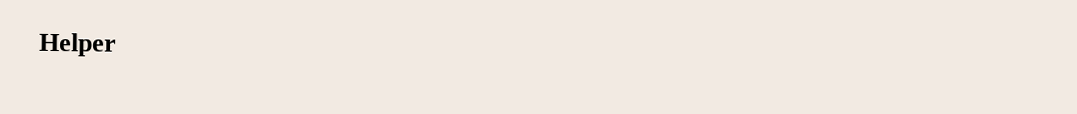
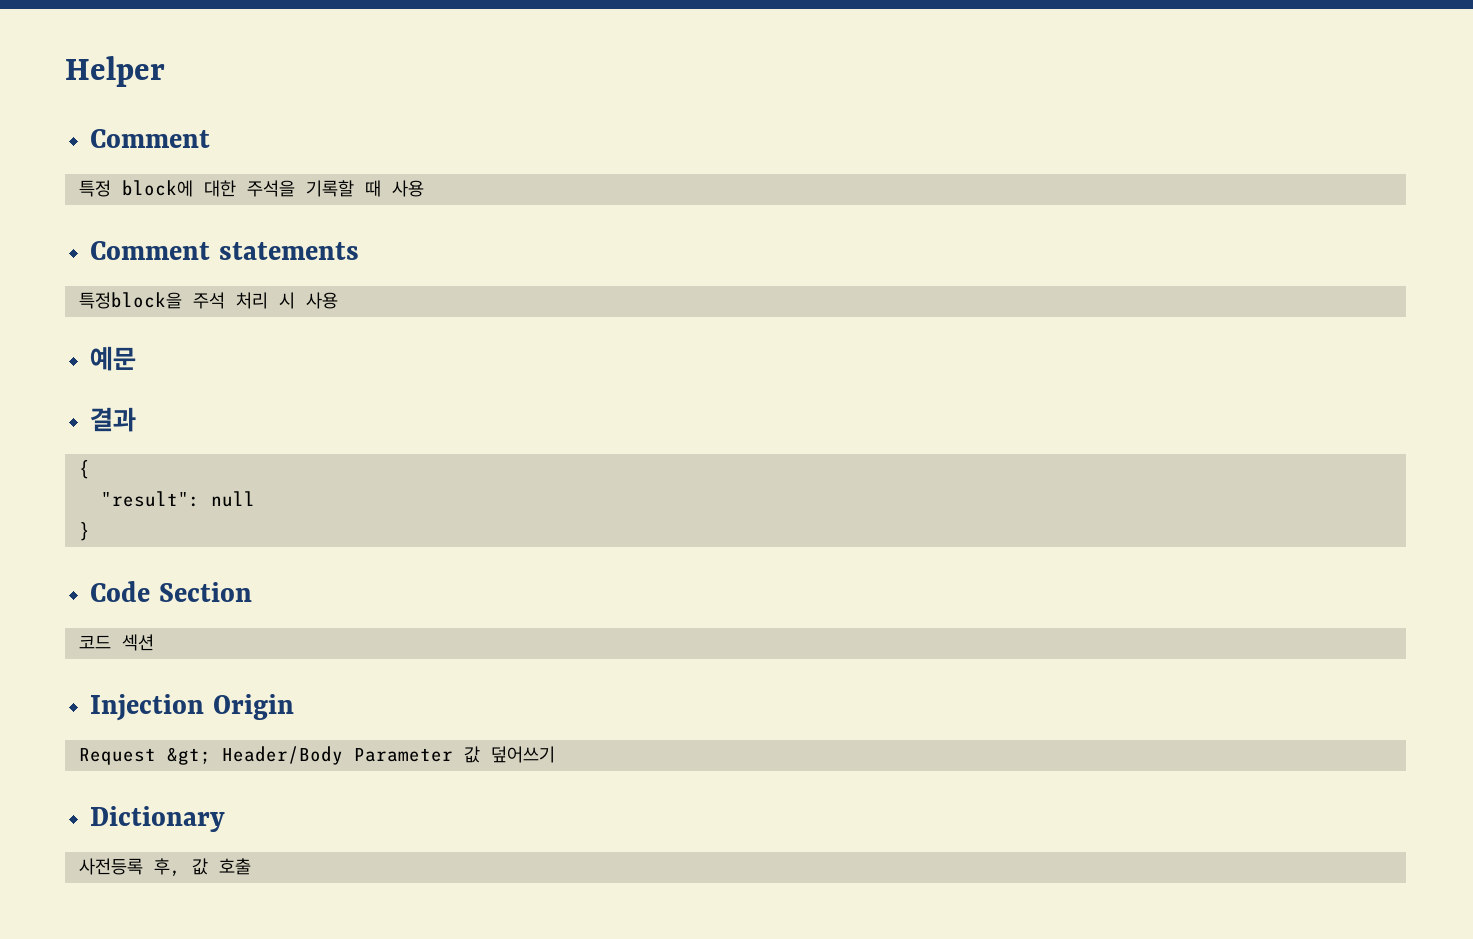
  Helper
+ Comment
+ 특정 block에 대한 주석을 기록할 때 사용
+ Comment statements
+ 특정block을 주석 처리 시 사용
+ 예문
+ 결과
+ {
+ "result": null
+ }
+ Code Section
+ 코드 섹션
+ Injection Origin
+ Request &gt; Header/Body Parameter 값 덮어쓰기
+ Dictionary
+ 사전등록 후, 값 호출

